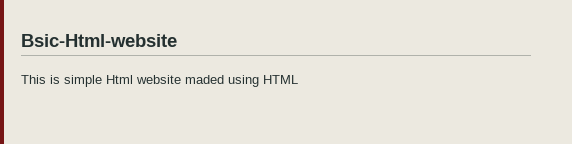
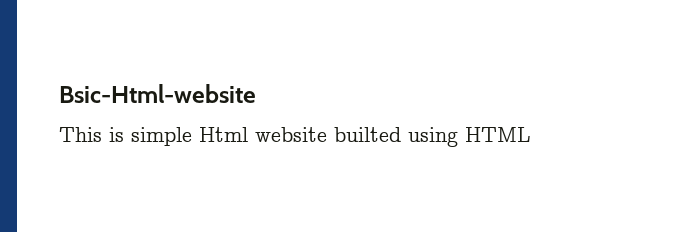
- This is simple Html website maded using HTML
+ This is simple Html website builted using HTML

